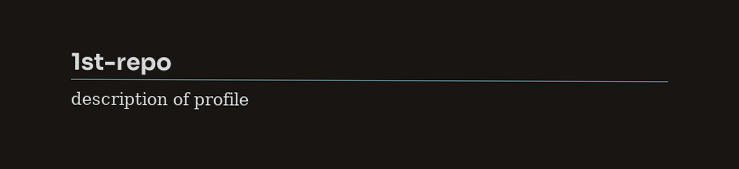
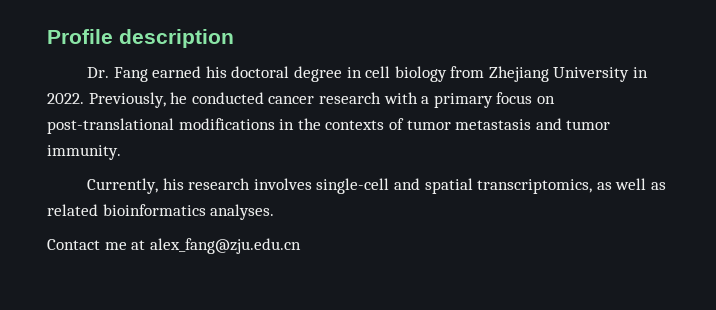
- 1st-repo
- description of profile
+ Profile description
+ Dr. Fang earned his doctoral degree in cell biology from Zhejiang University in 2022. Previously, he conducted cancer research with a primary focus on post-translational modifications in the contexts of tumor metastasis and tumor immunity.
+ Currently, his research involves single-cell and spatial transcriptomics, as well as related bioinformatics analyses.
+ Contact me at alex_fang@zju.edu.cn

